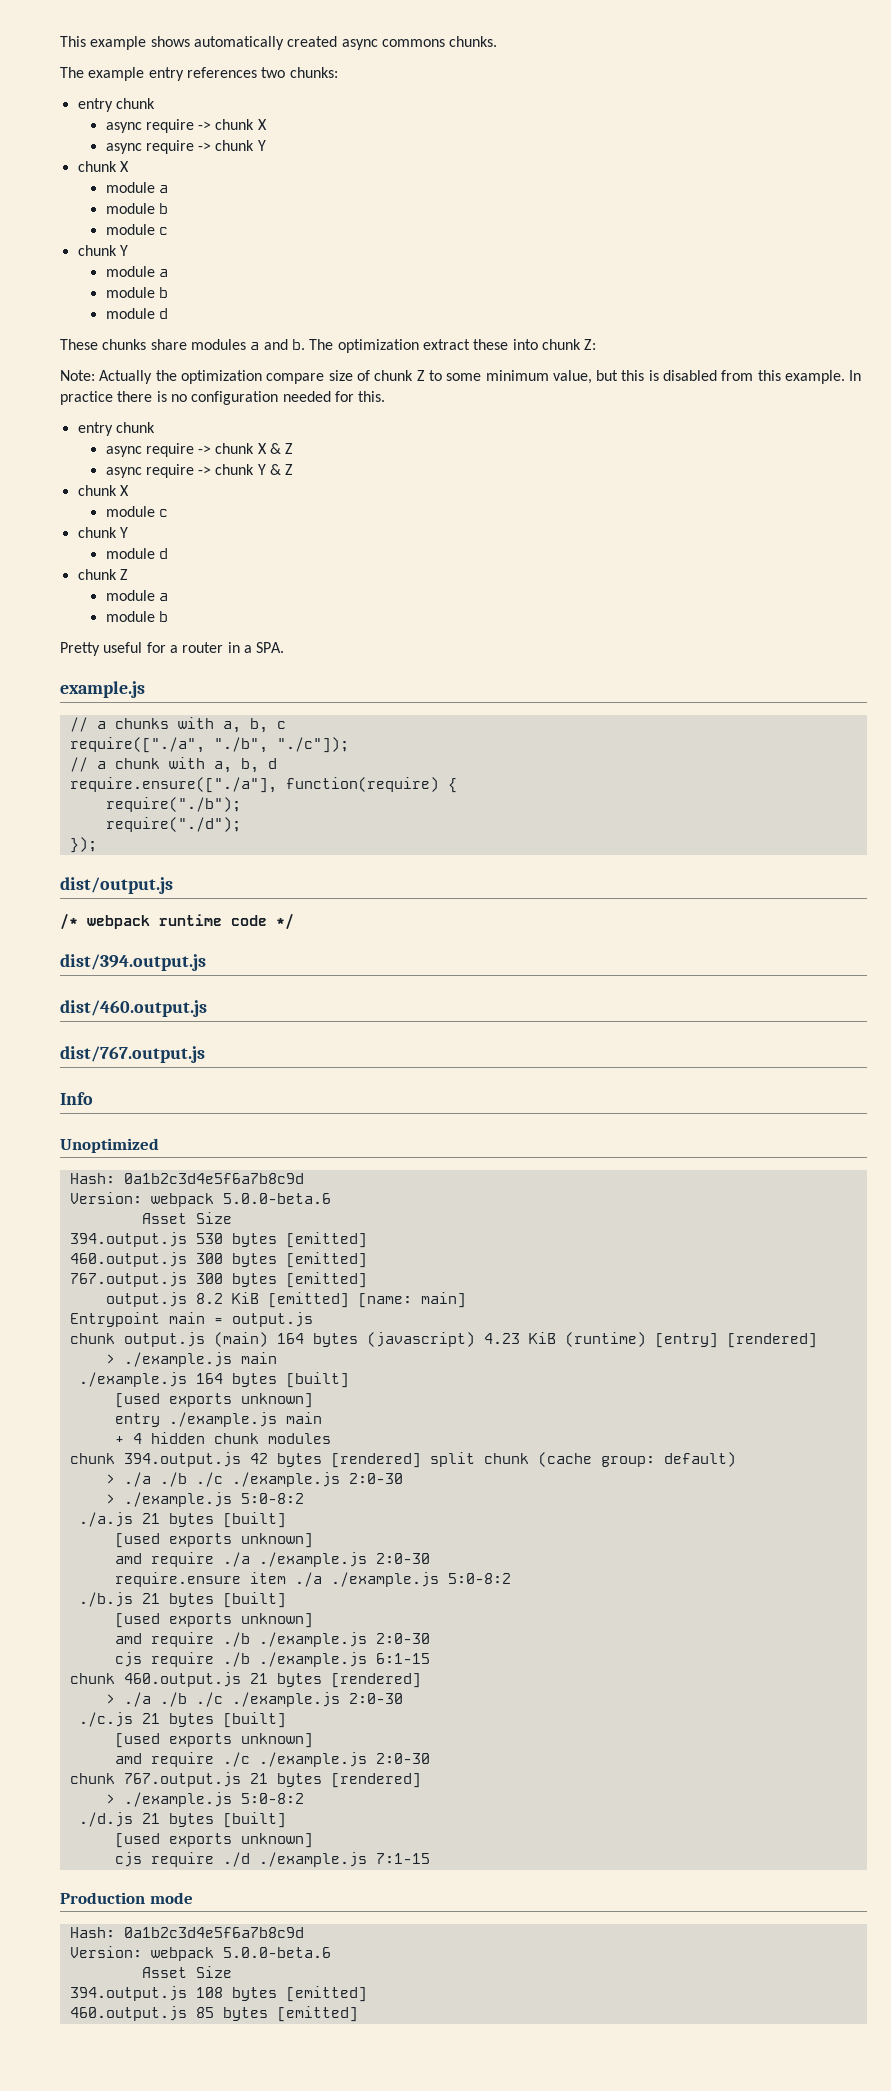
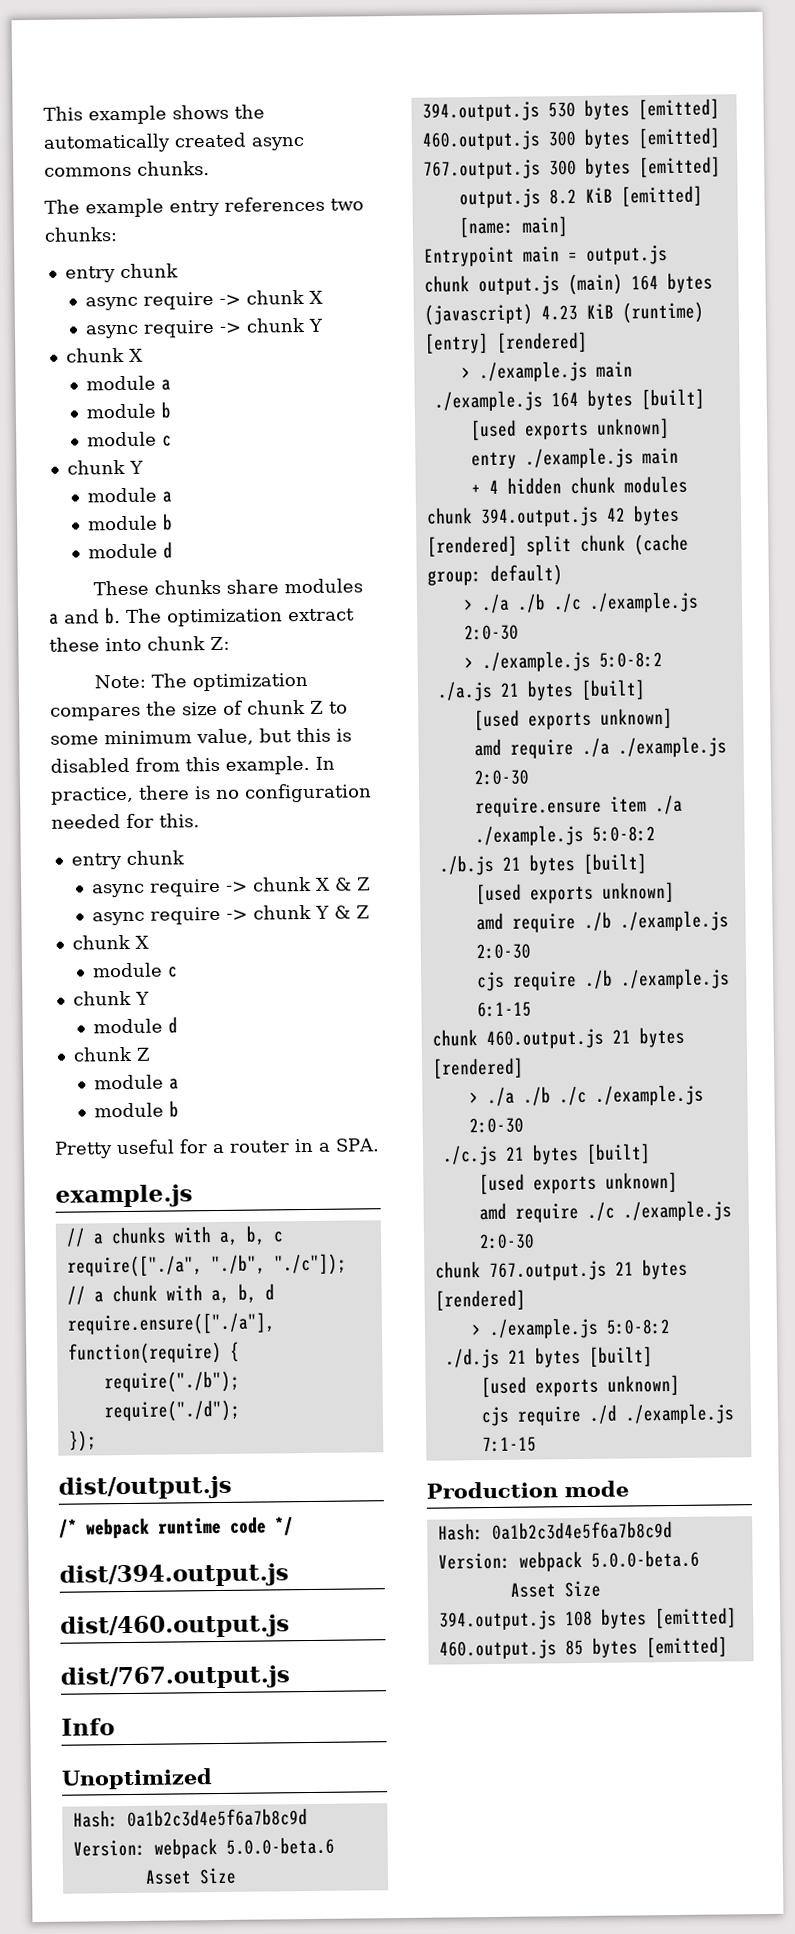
- This example shows automatically created async commons chunks.
+ This example shows the automatically created async commons chunks.
- Note: Actually the optimization compare size of chunk Z to some minimum value, but this is disabled from this example.
+ Note: The optimization compares the size of chunk Z to some minimum value, but this is disabled from this example.
- In practice there is no configuration needed for this.
+ In practice, there is no configuration needed for this.

